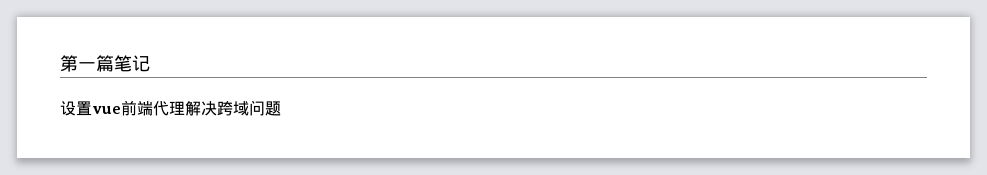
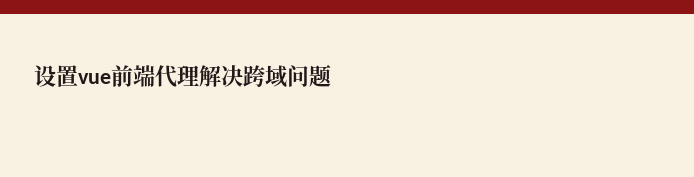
- 第一篇笔记

